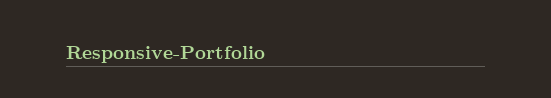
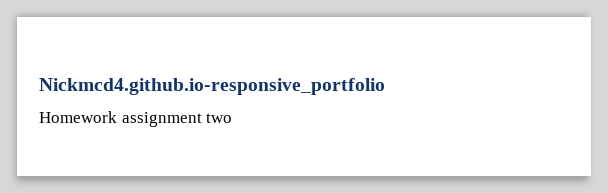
- Responsive-Portfolio
+ Nickmcd4.github.io-responsive_portfolio
+ Homework assignment two

